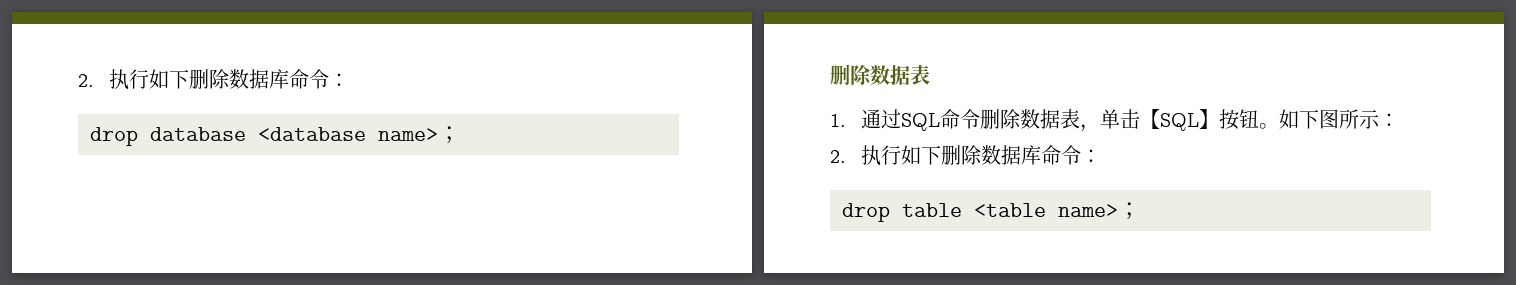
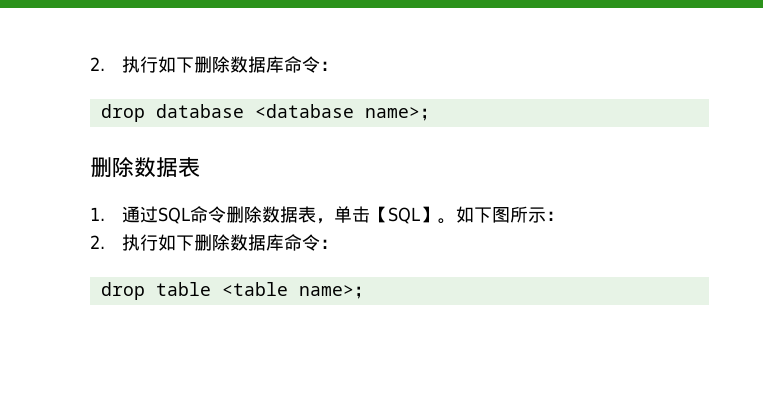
- 1.通过SQL命令删除数据表，单击【SQL】按钮。
+ 1.通过SQL命令删除数据表，单击【SQL】。

